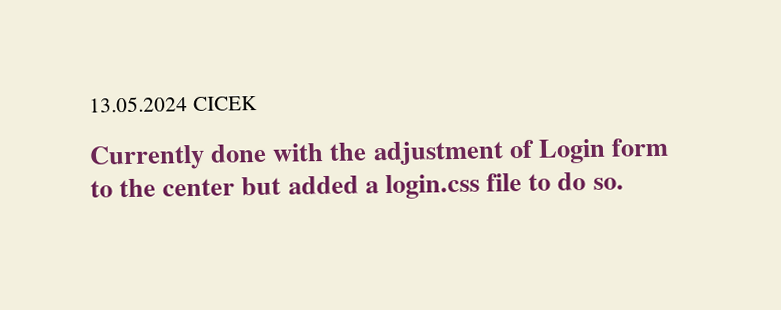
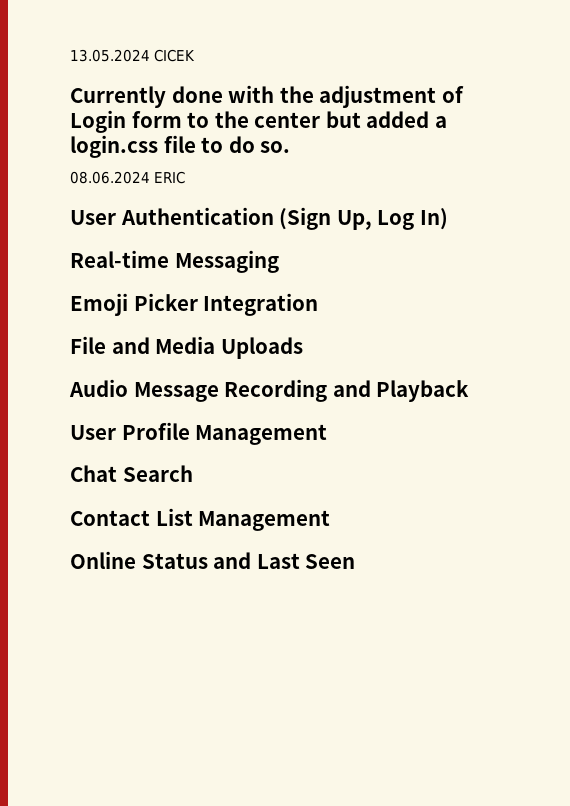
+ 08.06.2024 ERIC
+ User Authentication (Sign Up, Log In)
+ Real-time Messaging
+ Emoji Picker Integration
+ File and Media Uploads
+ Audio Message Recording and Playback
+ User Profile Management
+ Chat Search
+ Contact List Management
+ Online Status and Last Seen

